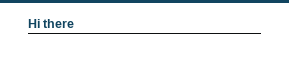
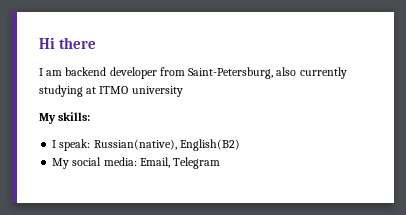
+ I am backend developer from Saint-Petersburg, also currently studying at ITMO university
+ My skills:
+ I speak: Russian(native), English(B2)
+ My social media: Email, Telegram

